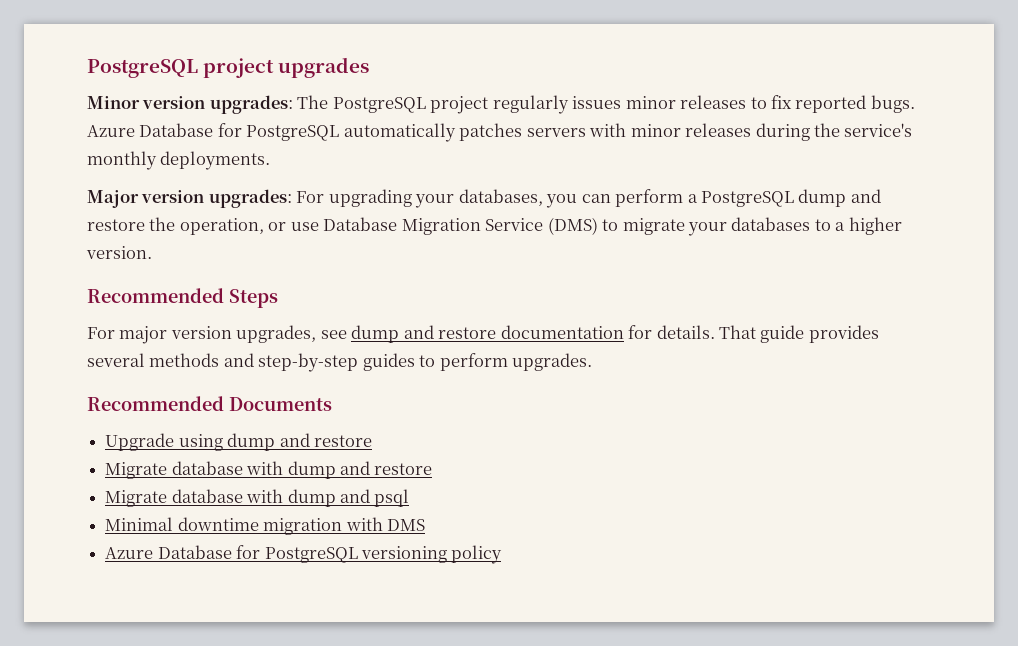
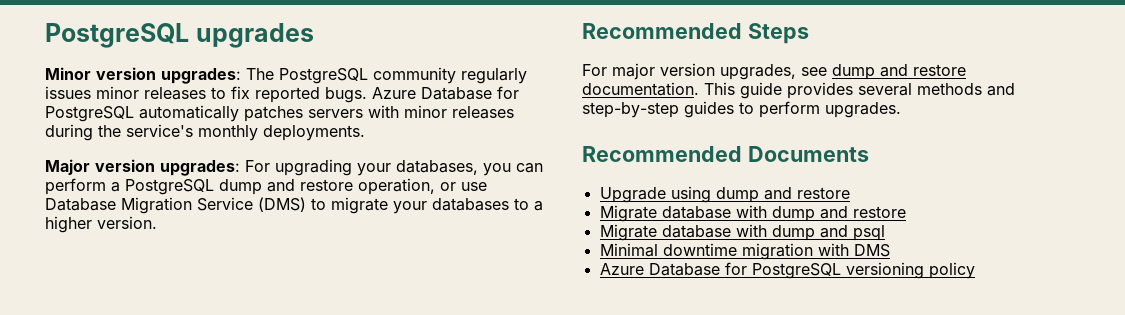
- PostgreSQL project upgrades
+ PostgreSQL upgrades
- Minor version upgrades: The PostgreSQL project regularly issues minor releases to fix reported bugs.
+ Minor version upgrades: The PostgreSQL community regularly issues minor releases to fix reported bugs.
- Major version upgrades: For upgrading your databases, you can perform a PostgreSQL dump and restore the operation, or use Database Migration Service (DMS) to migrate your databases to a higher version.
+ Major version upgrades: For upgrading your databases, you can perform a PostgreSQL dump and restore operation, or use Database Migration Service (DMS) to migrate your databases to a higher version.
- For major version upgrades, see dump and restore documentation for details. That guide provides several methods and step-by-step guides to perform upgrades.
+ For major version upgrades, see dump and restore documentation. This guide provides several methods and step-by-step guides to perform upgrades.

